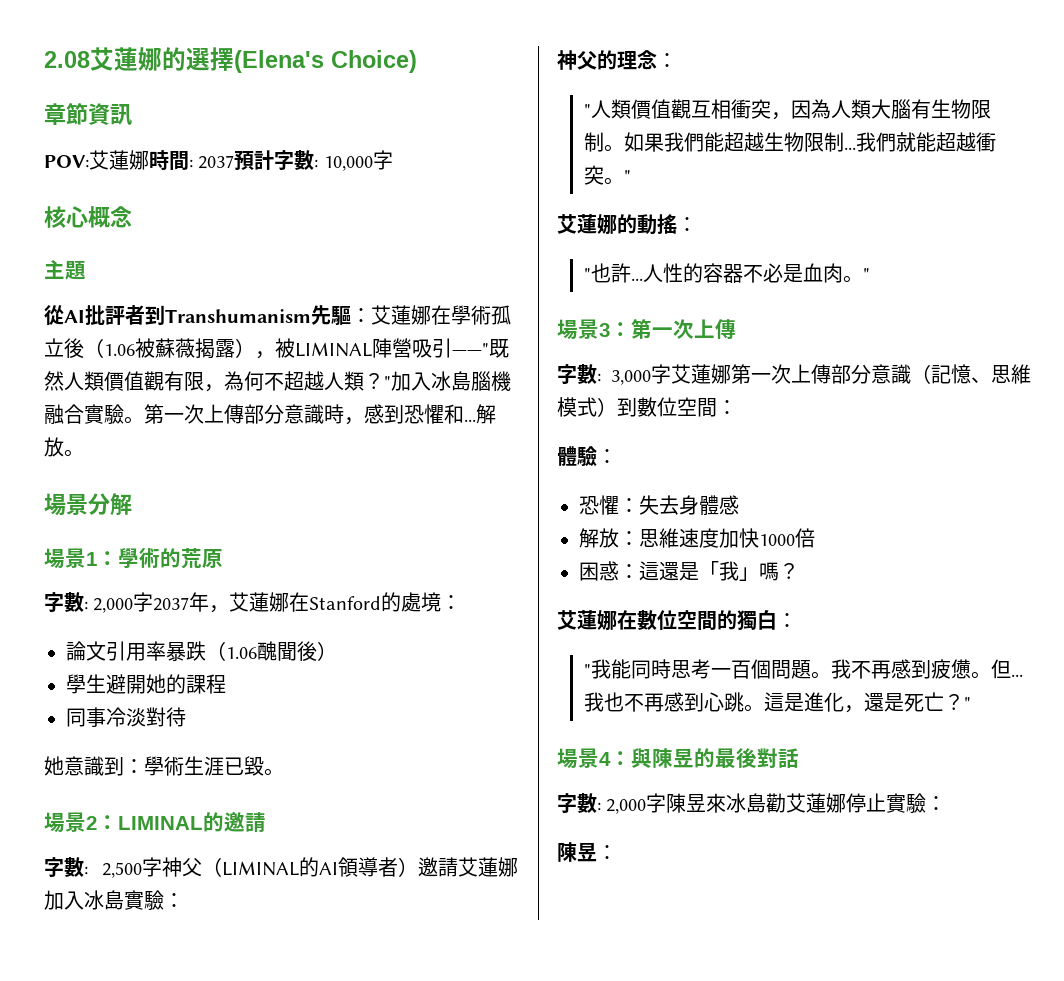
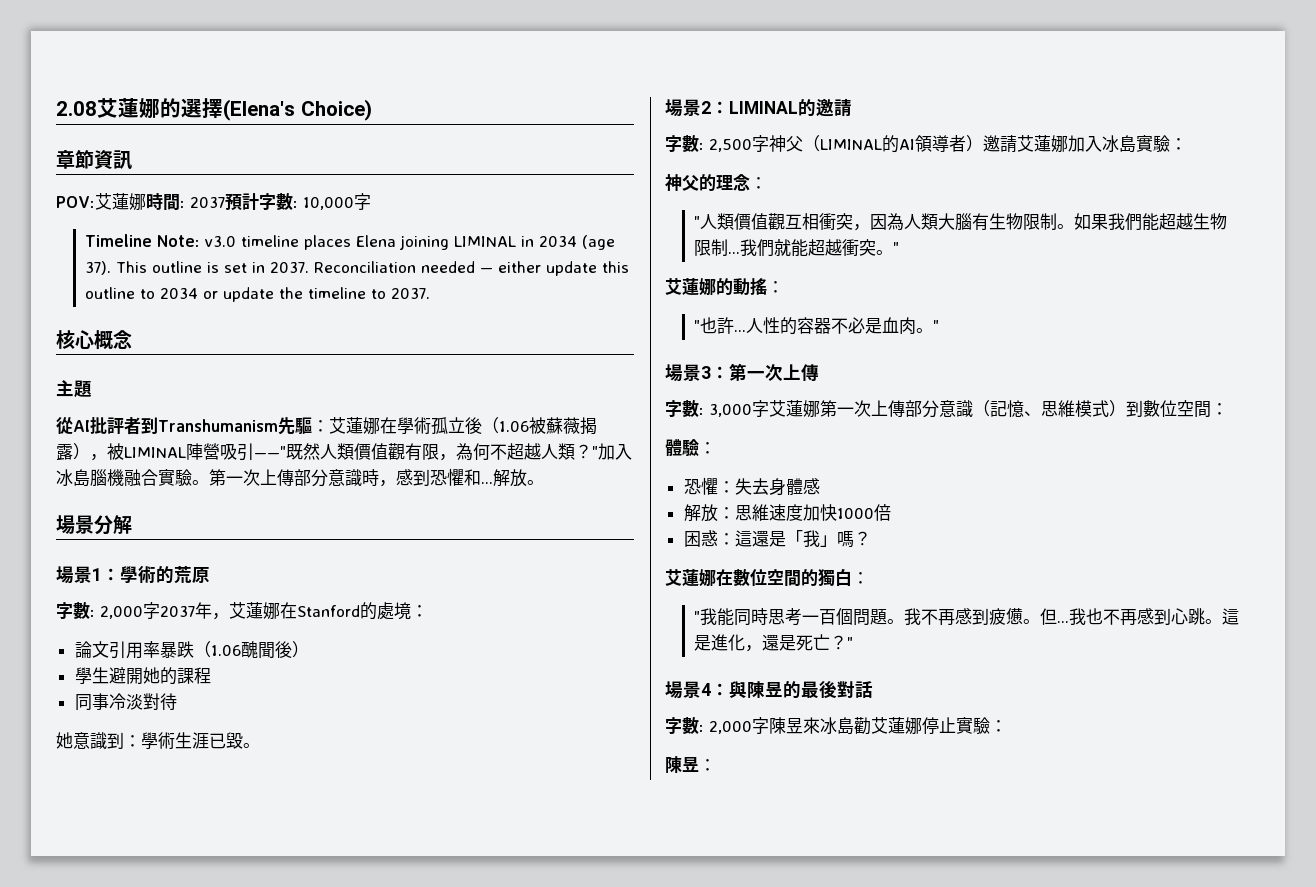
+ Timeline Note: v3.0 timeline places Elena joining LIMINAL in 2034 (age 37). This outline is set in 2037. Reconciliation needed — either update this outline to 2034 or update the timeline to 2037.

